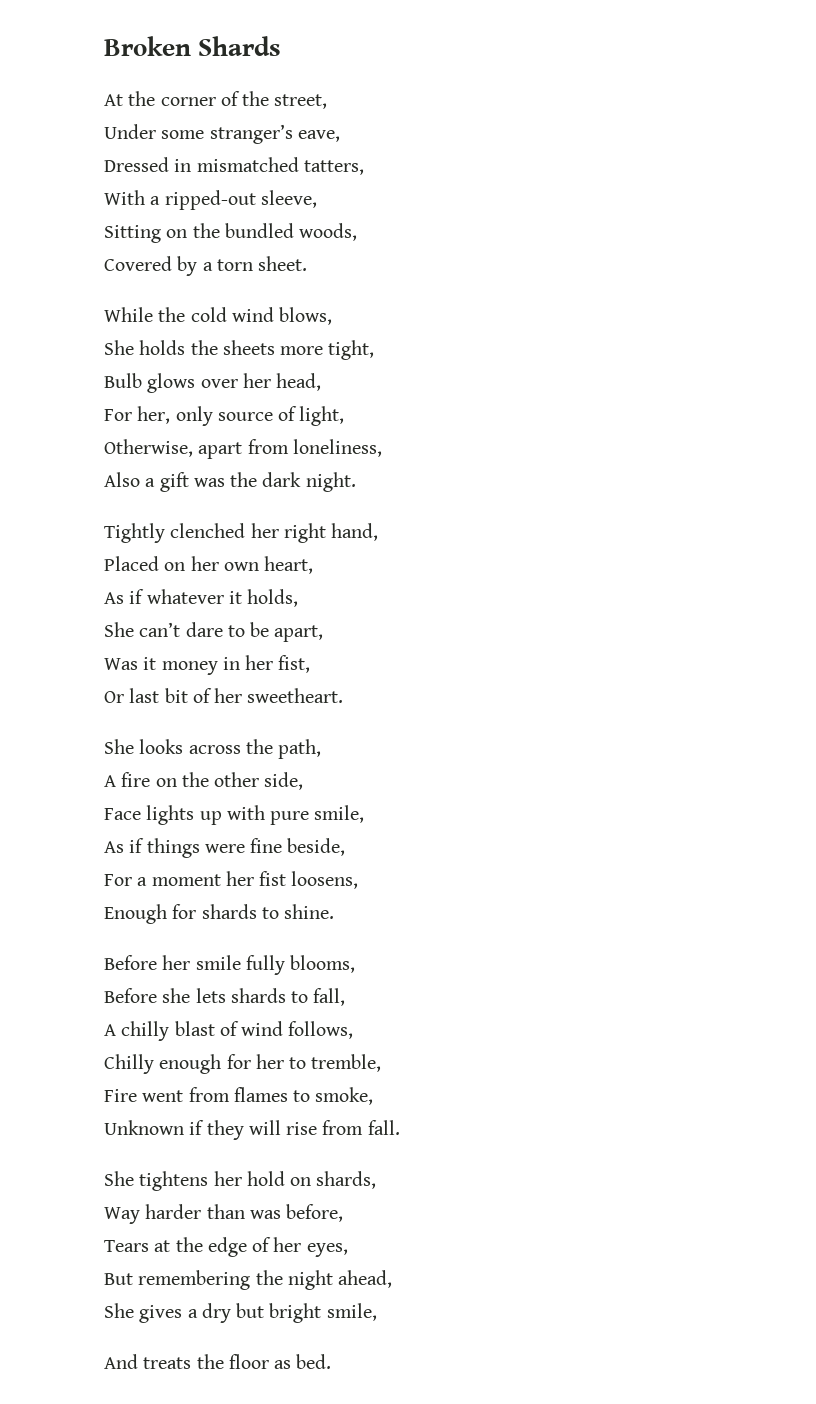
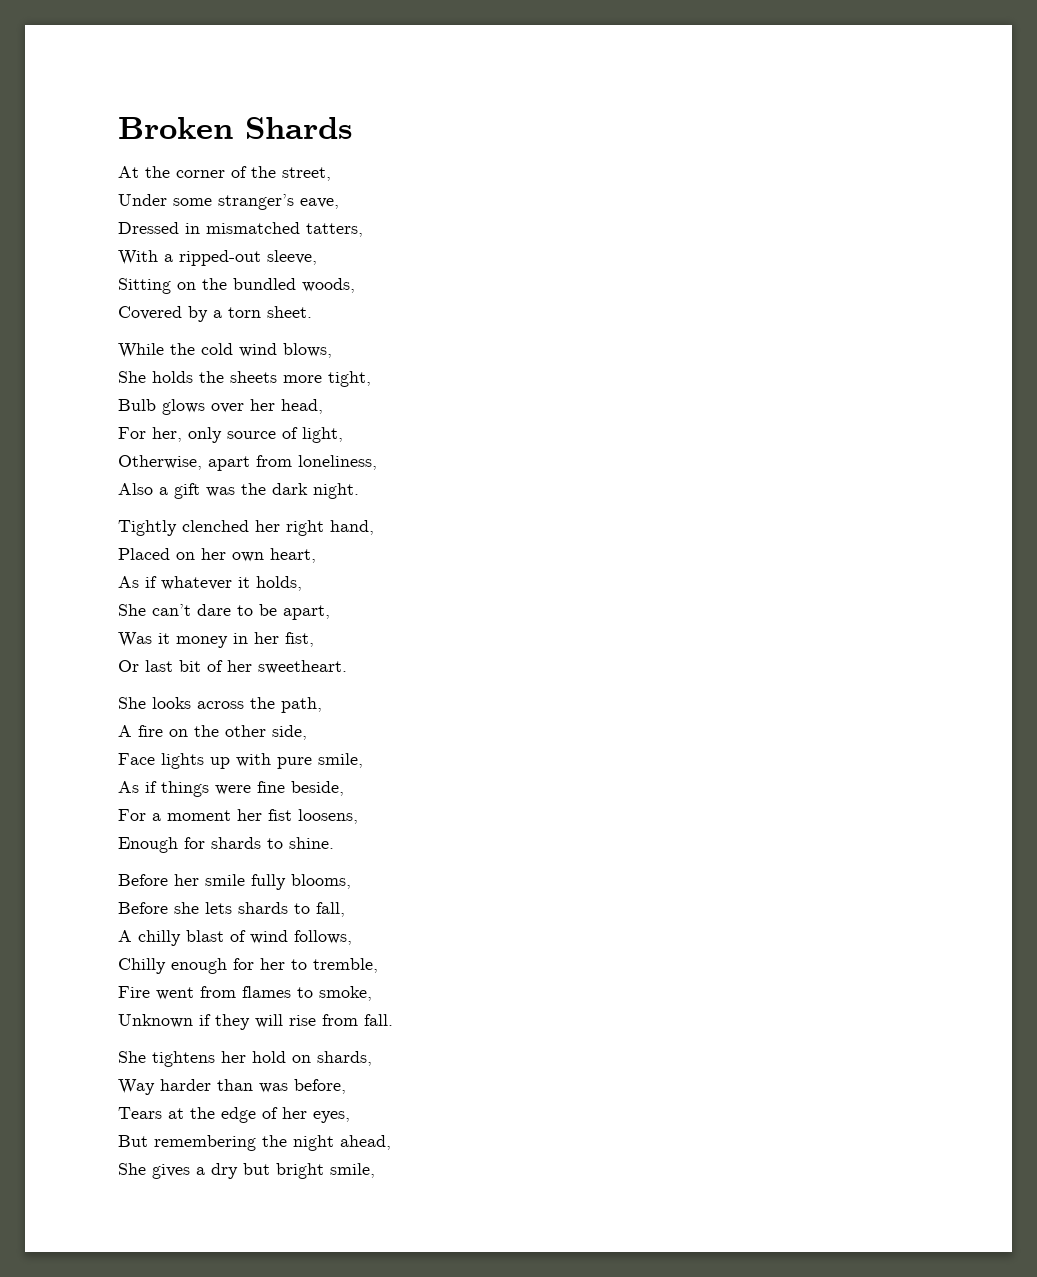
- And treats the floor as bed.

